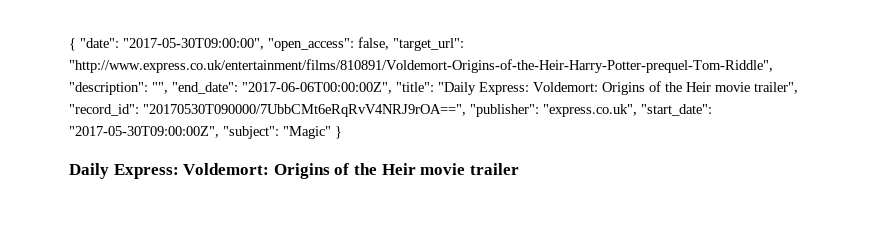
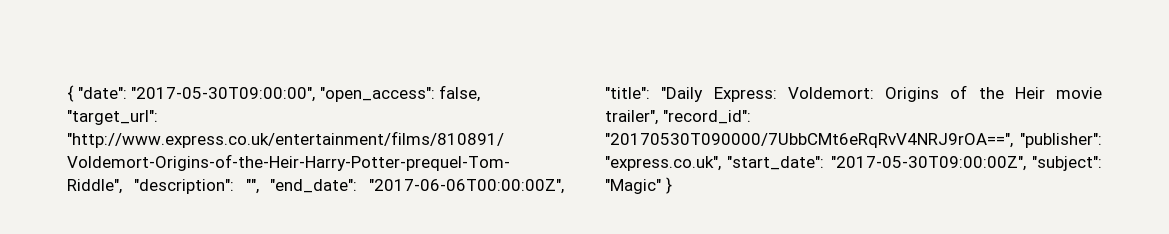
- Daily Express: Voldemort: Origins of the Heir movie trailer

